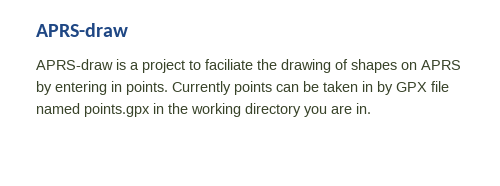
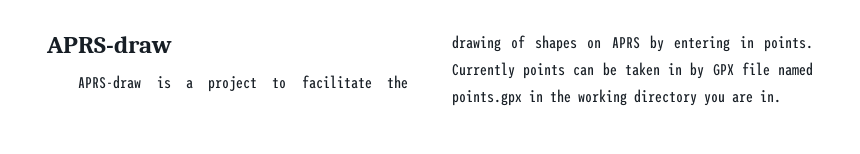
- APRS-draw is a project to faciliate the drawing of shapes on APRS by entering in points.
+ APRS-draw is a project to facilitate the drawing of shapes on APRS by entering in points.

